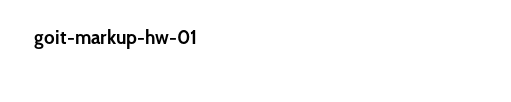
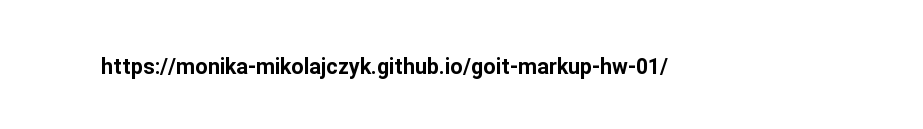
- goit-markup-hw-01
+ https://monika-mikolajczyk.github.io/goit-markup-hw-01/

